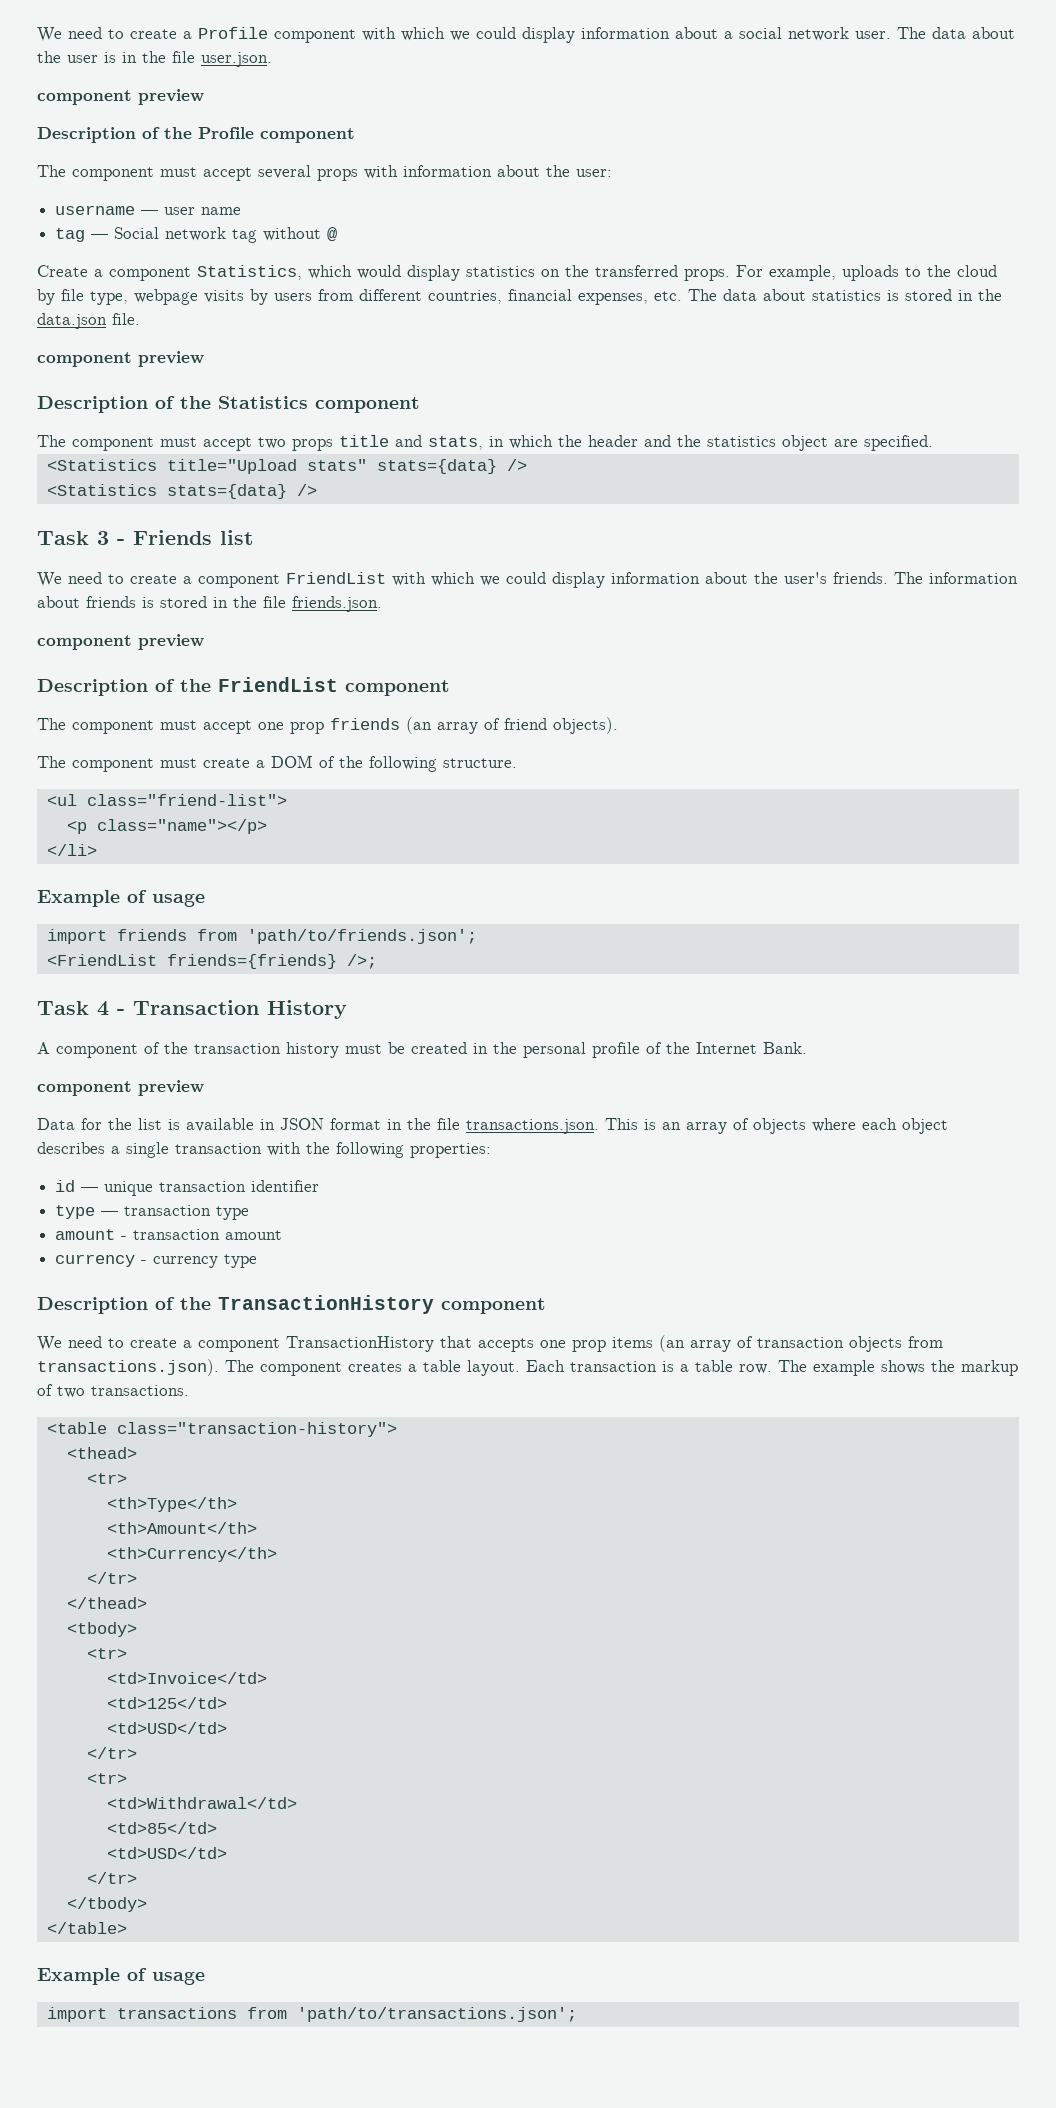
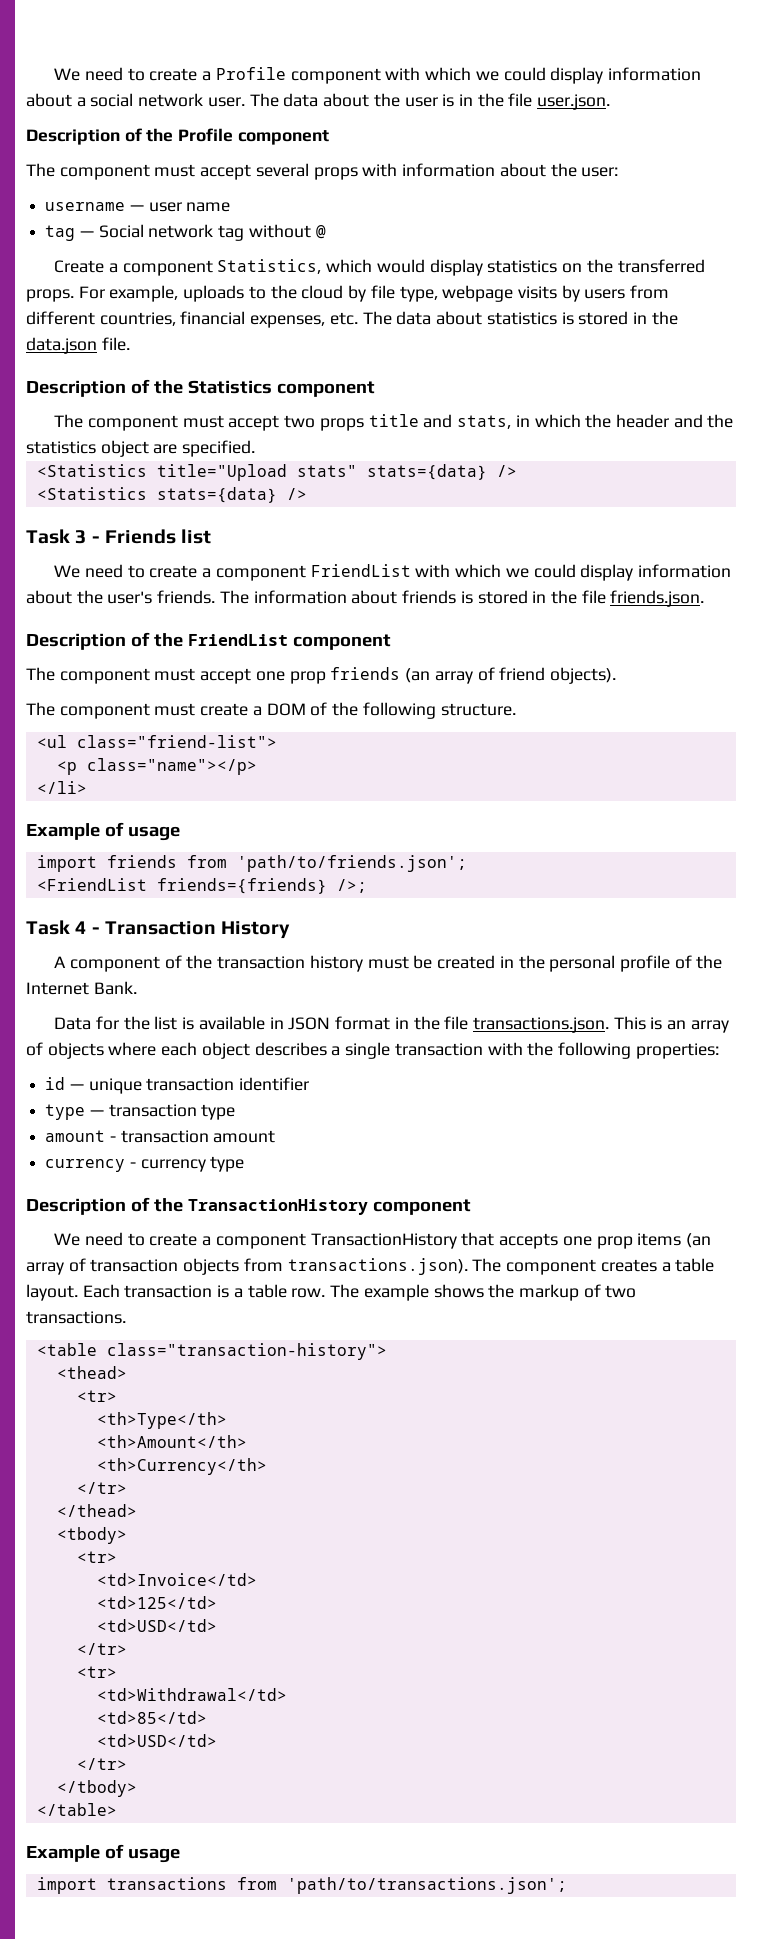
  The data about the user is in the file user.json.
- component preview
  For example, uploads to the cloud by file type, webpage visits by users from different countries, financial expenses, etc. The data about statistics is stored in the data.json file.
- component preview
  The information about friends is stored in the file friends.json.
- component preview
  A component of the transaction history must be created in the personal profile of the Internet Bank.
- component preview

